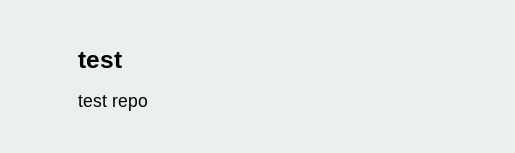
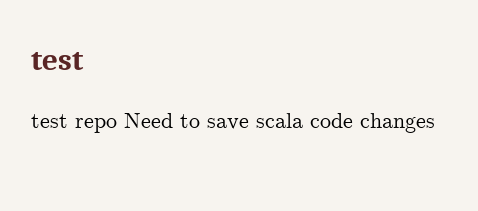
- test repo
+ test repo Need to save scala code changes

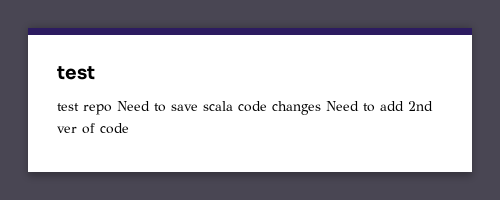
- test repo Need to save scala code changes
+ test repo Need to save scala code changes Need to add 2nd ver of code

